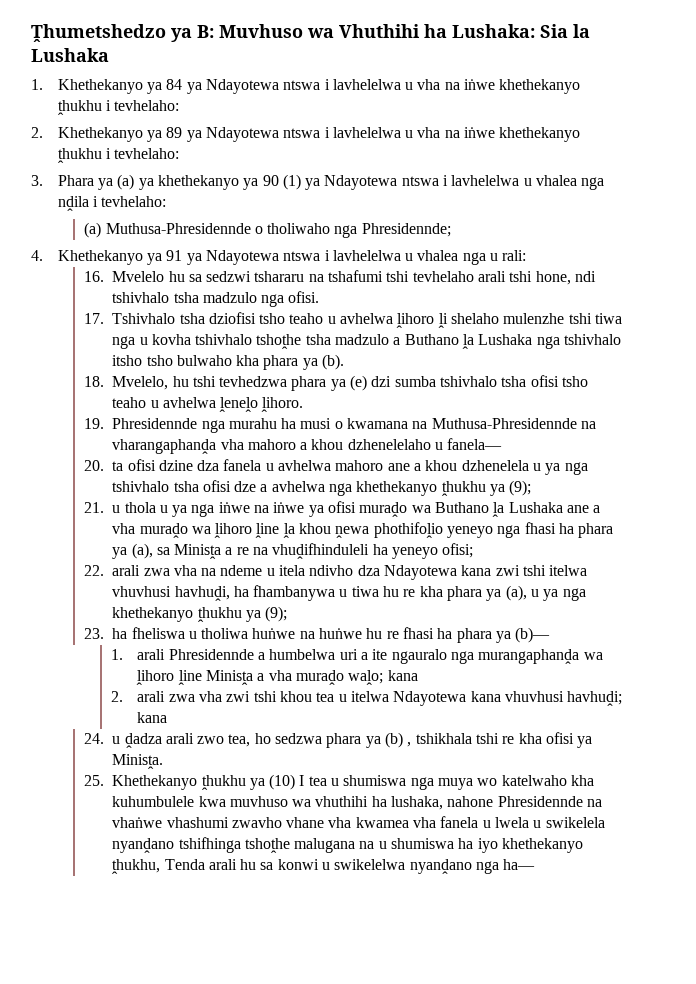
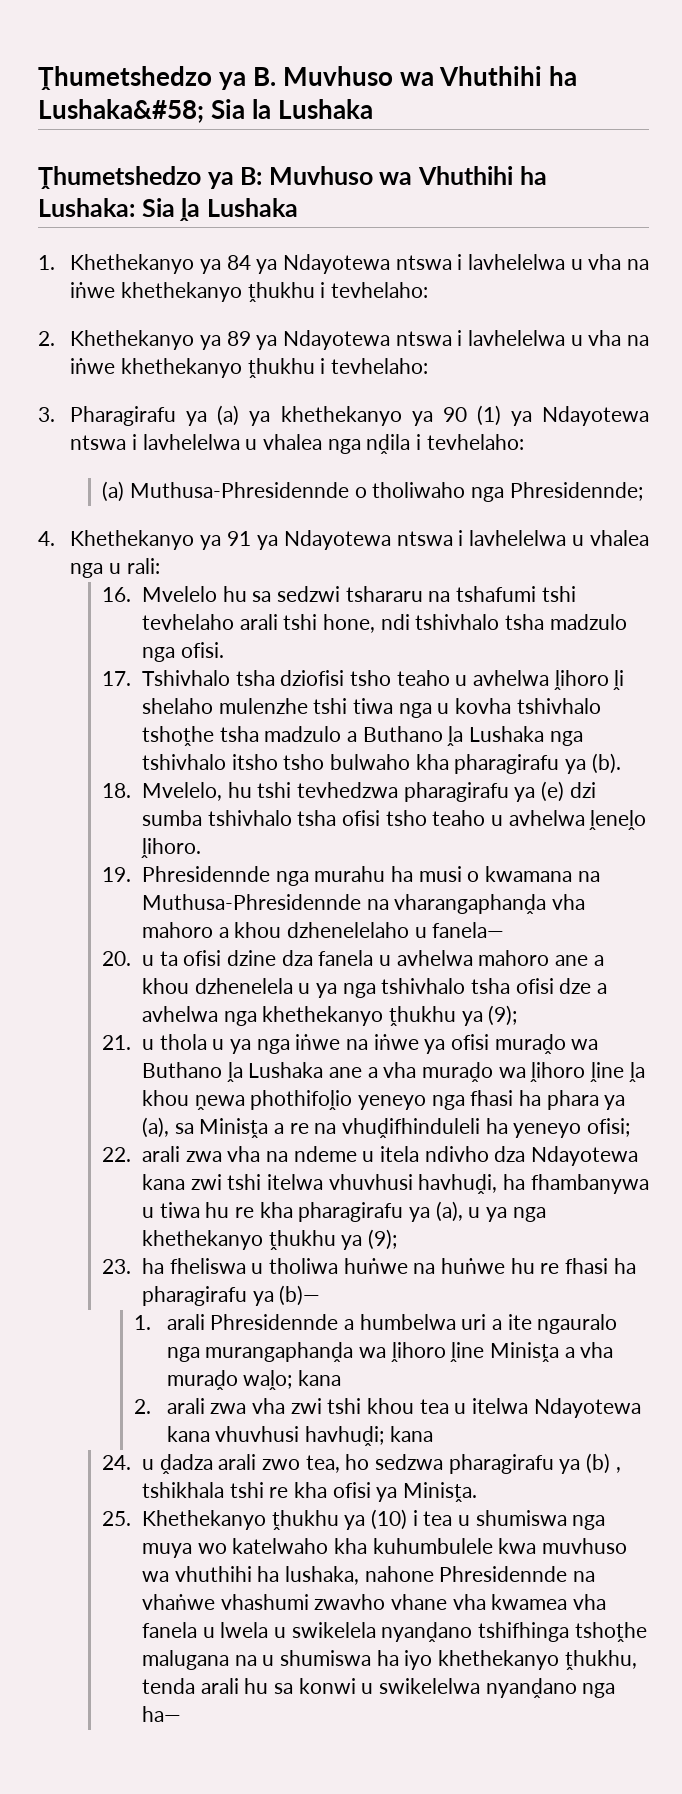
- Ṱhumetshedzo ya B: Muvhuso wa Vhuthihi ha Lushaka: Sia la Lushaka
+ Ṱhumetshedzo ya B. Muvhuso wa Vhuthihi ha Lushaka&#58; Sia la Lushaka
+ Ṱhumetshedzo ya B: Muvhuso wa Vhuthihi ha Lushaka: Sia ḽa Lushaka
- 3. Phara ya (a) ya khethekanyo ya 90 (1) ya Ndayotewa ntswa i lavhelelwa u vhalea nga nḓila i tevhelaho:
+ 3. Pharagirafu ya (a) ya khethekanyo ya 90 (1) ya Ndayotewa ntswa i lavhelelwa u vhalea nga nḓila i tevhelaho:
- 17. Tshivhalo tsha dziofisi tsho teaho u avhelwa ḽihoro ḽi shelaho mulenzhe tshi tiwa nga u kovha tshivhalo tshoṱhe tsha madzulo a Buthano ḽa Lushaka nga tshivhalo itsho tsho bulwaho kha phara ya (b).
+ 17. Tshivhalo tsha dziofisi tsho teaho u avhelwa ḽihoro ḽi shelaho mulenzhe tshi tiwa nga u kovha tshivhalo tshoṱhe tsha madzulo a Buthano ḽa Lushaka nga tshivhalo itsho tsho bulwaho kha pharagirafu ya (b).
- 18. Mvelelo, hu tshi tevhedzwa phara ya (e) dzi sumba tshivhalo tsha ofisi tsho teaho u avhelwa ḽeneḽo ḽihoro.
+ 18. Mvelelo, hu tshi tevhedzwa pharagirafu ya (e) dzi sumba tshivhalo tsha ofisi tsho teaho u avhelwa ḽeneḽo ḽihoro.
- 20. ta ofisi dzine dza fanela u avhelwa mahoro ane a khou dzhenelela u ya nga tshivhalo tsha ofisi dze a avhelwa nga khethekanyo ṱhukhu ya (9);
+ 20. u ta ofisi dzine dza fanela u avhelwa mahoro ane a khou dzhenelela u ya nga tshivhalo tsha ofisi dze a avhelwa nga khethekanyo ṱhukhu ya (9);
- 22. arali zwa vha na ndeme u itela ndivho dza Ndayotewa kana zwi tshi itelwa vhuvhusi havhuḓi, ha fhambanywa u tiwa hu re kha phara ya (a), u ya nga khethekanyo ṱhukhu ya (9);
+ 22. arali zwa vha na ndeme u itela ndivho dza Ndayotewa kana zwi tshi itelwa vhuvhusi havhuḓi, ha fhambanywa u tiwa hu re kha pharagirafu ya (a), u ya nga khethekanyo ṱhukhu ya (9);
- 23. ha fheliswa u tholiwa huṅwe na huṅwe hu re fhasi ha phara ya (b)—
+ 23. ha fheliswa u tholiwa huṅwe na huṅwe hu re fhasi ha pharagirafu ya (b)—
- 24. u ḓadza arali zwo tea, ho sedzwa phara ya (b) , tshikhala tshi re kha ofisi ya Minisṱa.
+ 24. u ḓadza arali zwo tea, ho sedzwa pharagirafu ya (b) , tshikhala tshi re kha ofisi ya Minisṱa.
- 25. Khethekanyo ṱhukhu ya (10) I tea u shumiswa nga muya wo katelwaho kha kuhumbulele kwa muvhuso wa vhuthihi ha lushaka, nahone Phresidennde na vhaṅwe vhashumi zwavho vhane vha kwamea vha fanela u lwela u swikelela nyanḓano tshifhinga tshoṱhe malugana na u shumiswa ha iyo khethekanyo ṱhukhu, Tenda arali hu sa konwi u swikelelwa nyanḓano nga ha—
+ 25. Khethekanyo ṱhukhu ya (10) i tea u shumiswa nga muya wo katelwaho kha kuhumbulele kwa muvhuso wa vhuthihi ha lushaka, nahone Phresidennde na vhaṅwe vhashumi zwavho vhane vha kwamea vha fanela u lwela u swikelela nyanḓano tshifhinga tshoṱhe malugana na u shumiswa ha iyo khethekanyo ṱhukhu, tenda arali hu sa konwi u swikelelwa nyanḓano nga ha—

